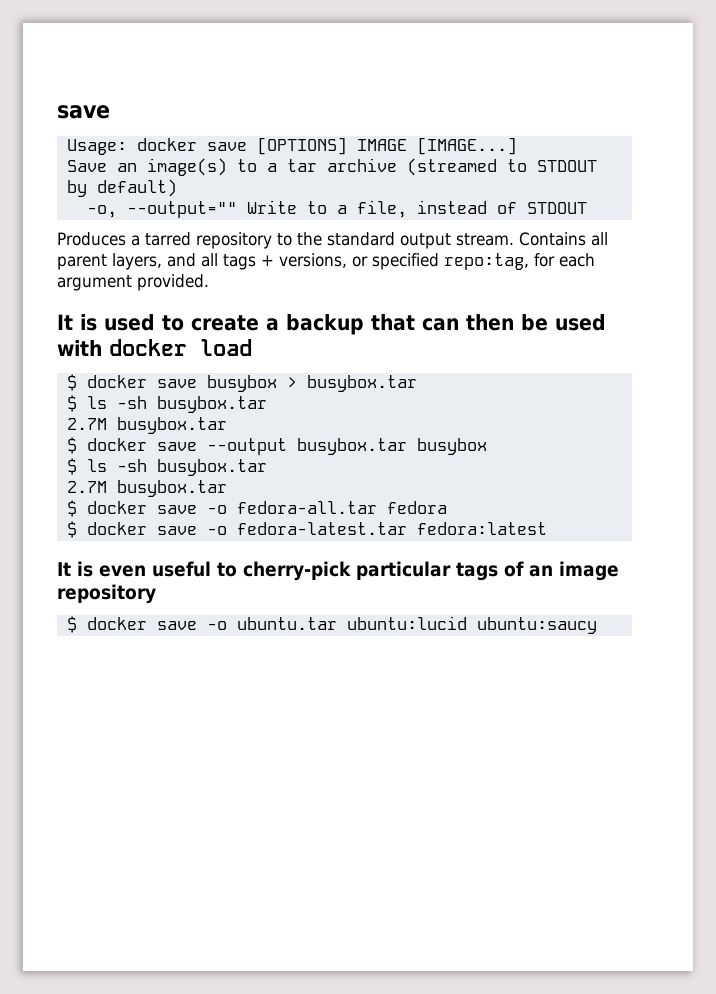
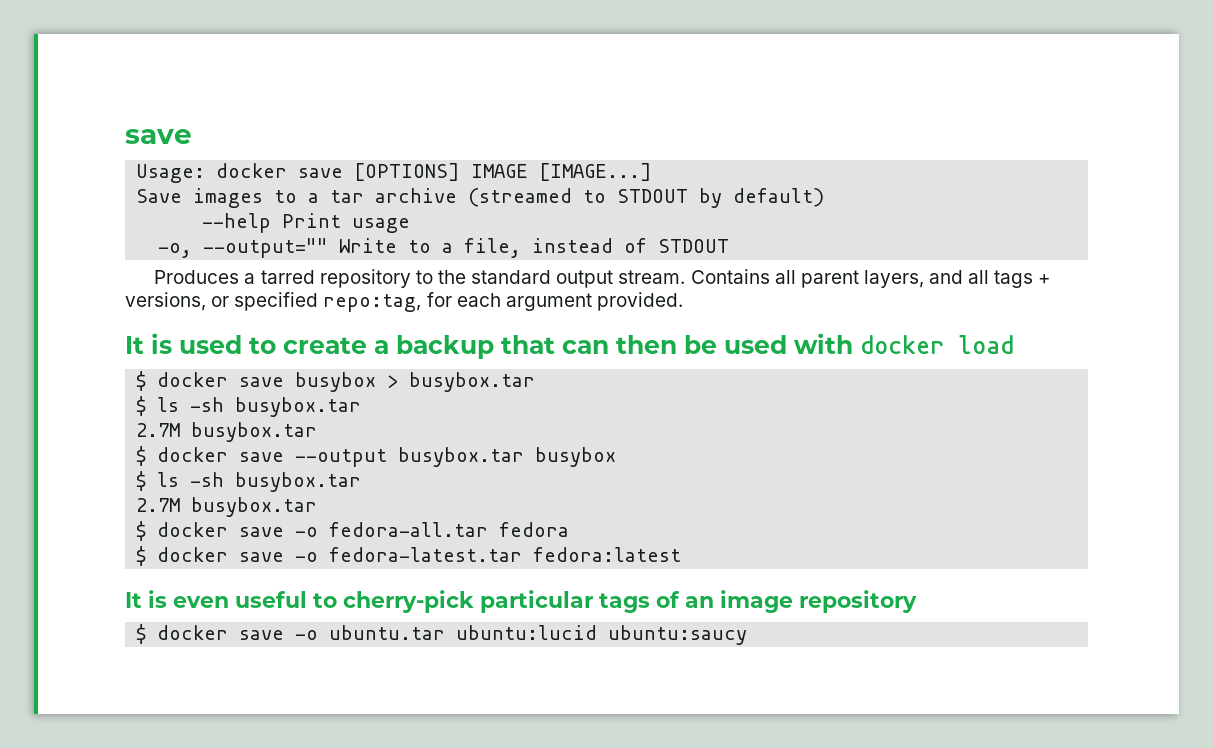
- Save an image(s) to a tar archive (streamed to STDOUT by default)
+ Save images to a tar archive (streamed to STDOUT by default)
+ --help Print usage

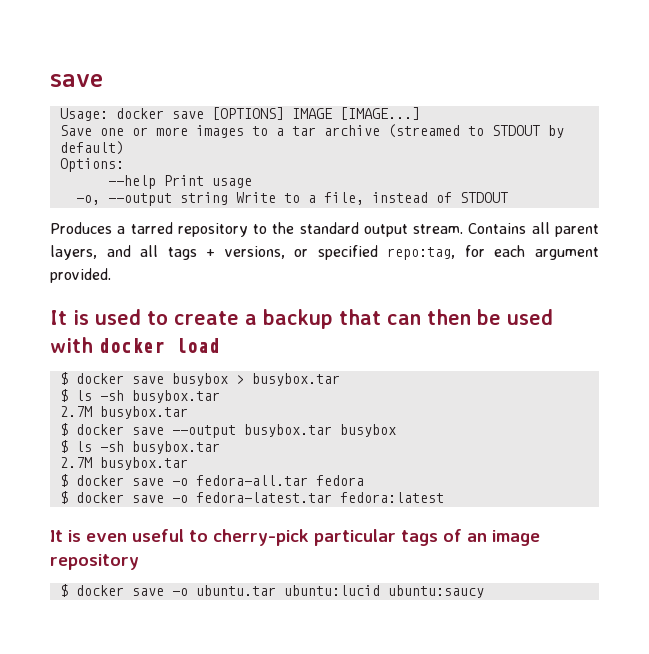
- Save images to a tar archive (streamed to STDOUT by default)
+ Save one or more images to a tar archive (streamed to STDOUT by default)
+ Options:
- -o, --output="" Write to a file, instead of STDOUT
+ -o, --output string Write to a file, instead of STDOUT

